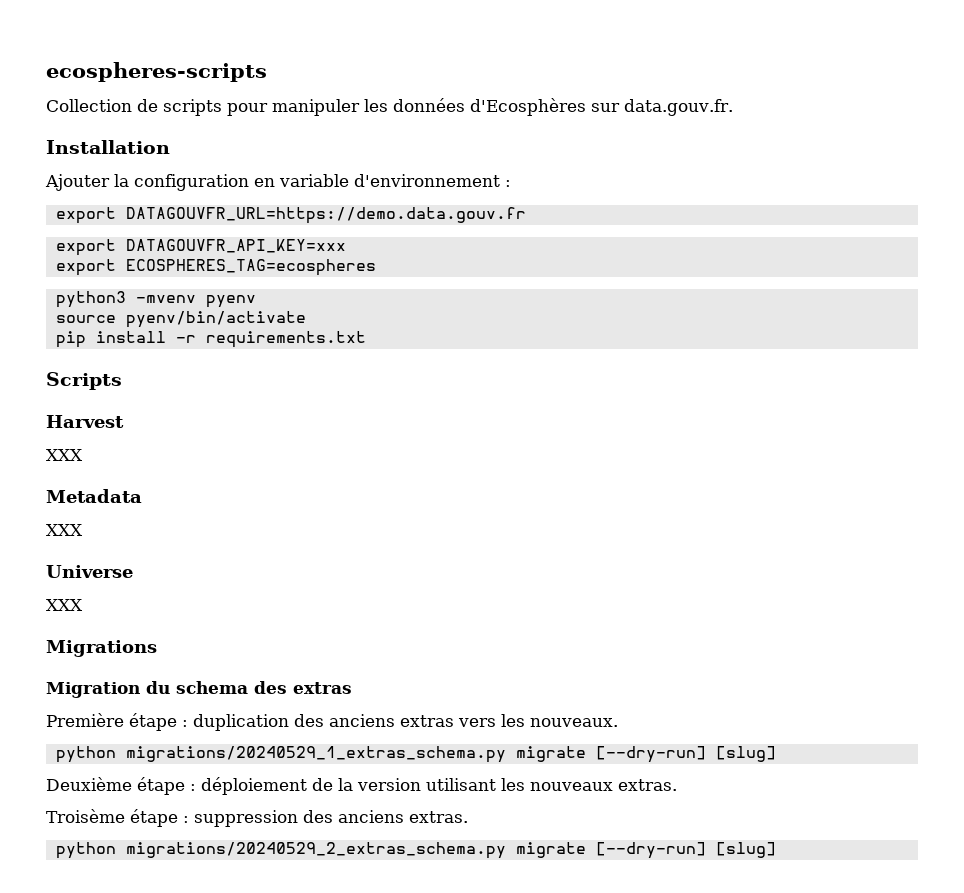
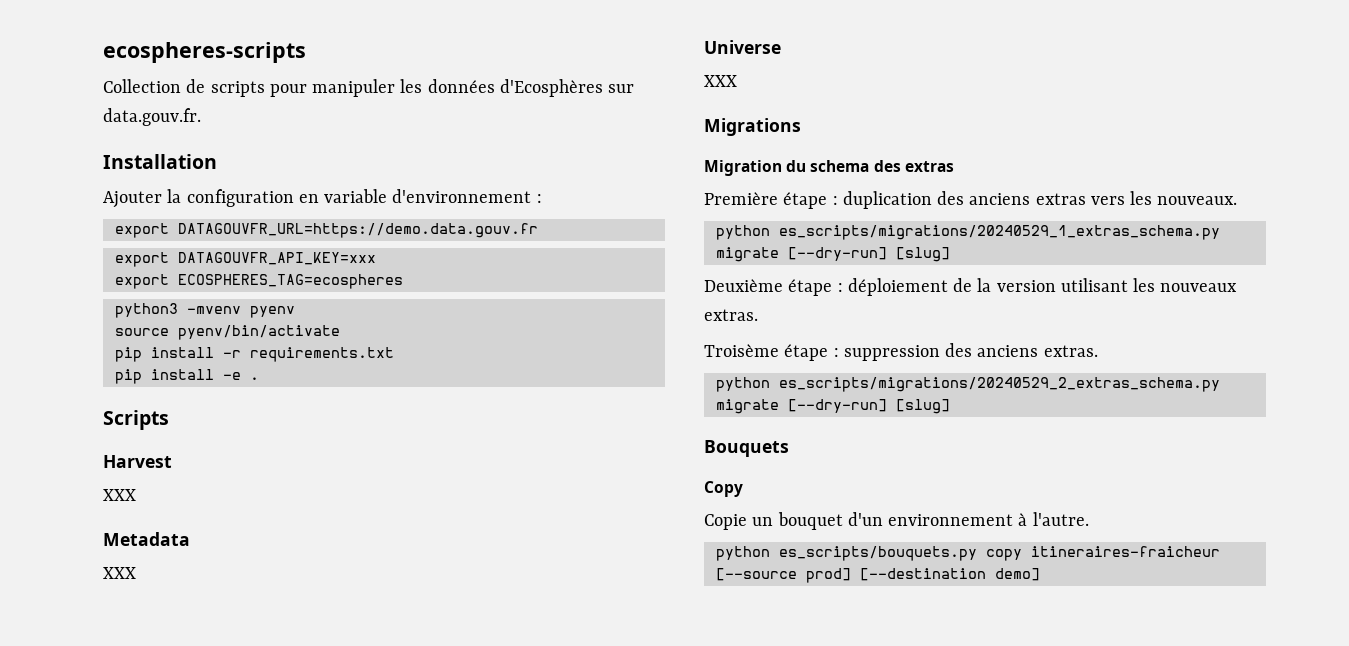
+ pip install -e .
- python migrations/20240529_1_extras_schema.py migrate [--dry-run] [slug]
+ python es_scripts/migrations/20240529_1_extras_schema.py migrate [--dry-run] [slug]
- python migrations/20240529_2_extras_schema.py migrate [--dry-run] [slug]
+ python es_scripts/migrations/20240529_2_extras_schema.py migrate [--dry-run] [slug]
+ Bouquets
+ Copy
+ Copie un bouquet d'un environnement à l'autre.
+ python es_scripts/bouquets.py copy itineraires-fraicheur [--source prod] [--destination demo]

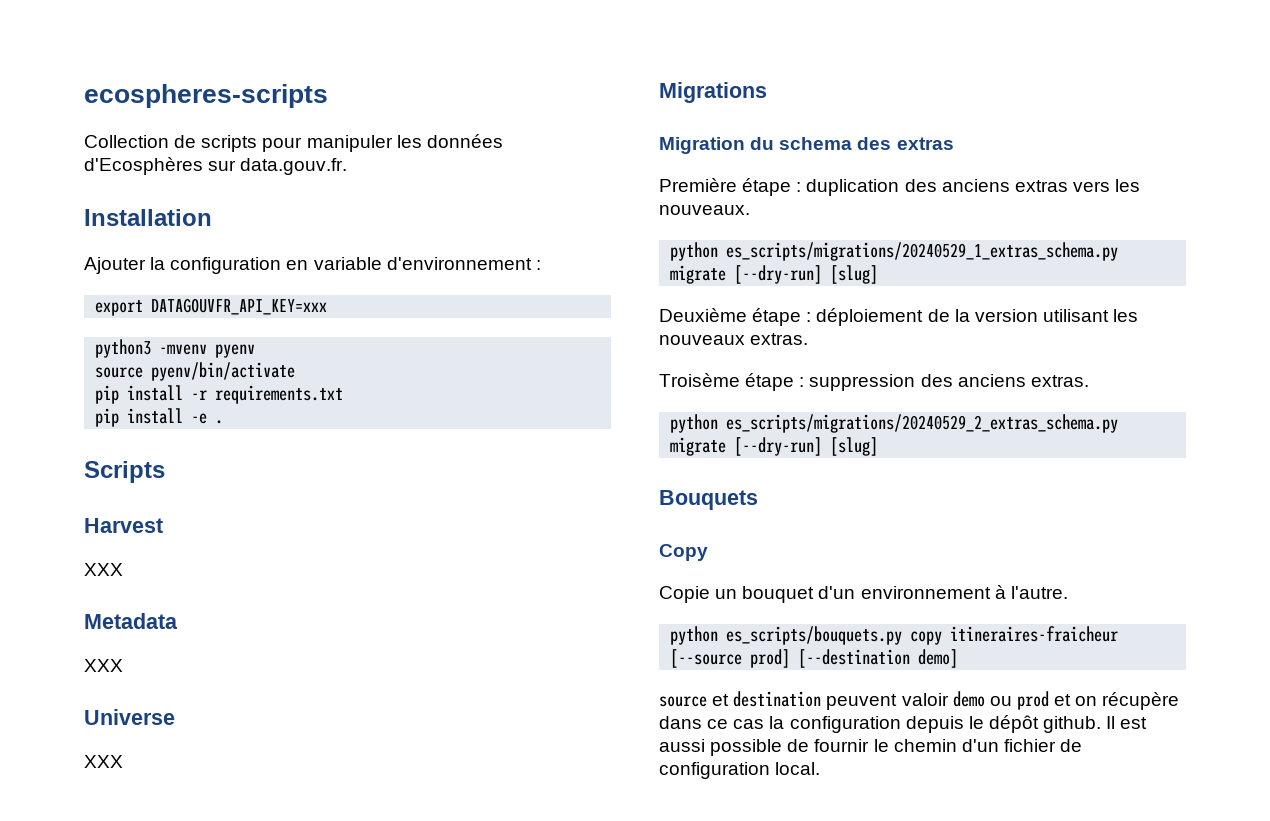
- export DATAGOUVFR_URL=https://demo.data.gouv.fr
- export ECOSPHERES_TAG=ecospheres
+ source et destination peuvent valoir demo ou prod et on récupère dans ce cas la configuration depuis le dépôt github. Il est aussi possible de fournir le chemin d'un fichier de configuration local.

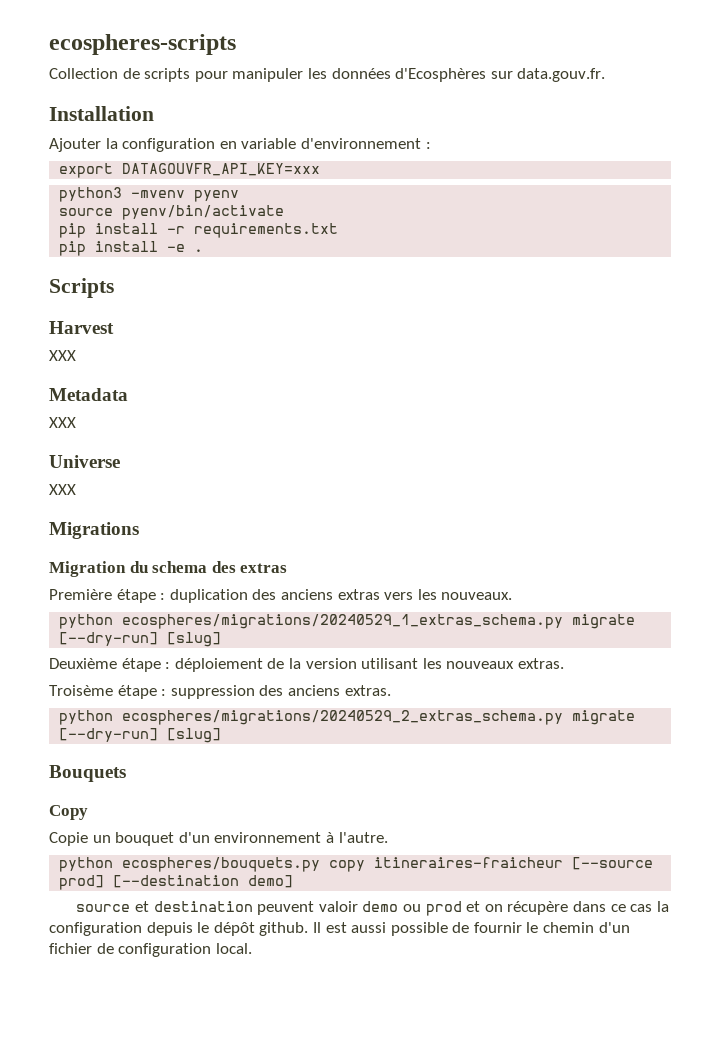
- python es_scripts/migrations/20240529_1_extras_schema.py migrate [--dry-run] [slug]
+ python ecospheres/migrations/20240529_1_extras_schema.py migrate [--dry-run] [slug]
- python es_scripts/migrations/20240529_2_extras_schema.py migrate [--dry-run] [slug]
+ python ecospheres/migrations/20240529_2_extras_schema.py migrate [--dry-run] [slug]
- python es_scripts/bouquets.py copy itineraires-fraicheur [--source prod] [--destination demo]
+ python ecospheres/bouquets.py copy itineraires-fraicheur [--source prod] [--destination demo]

